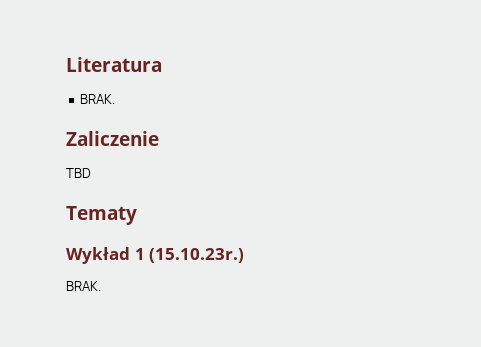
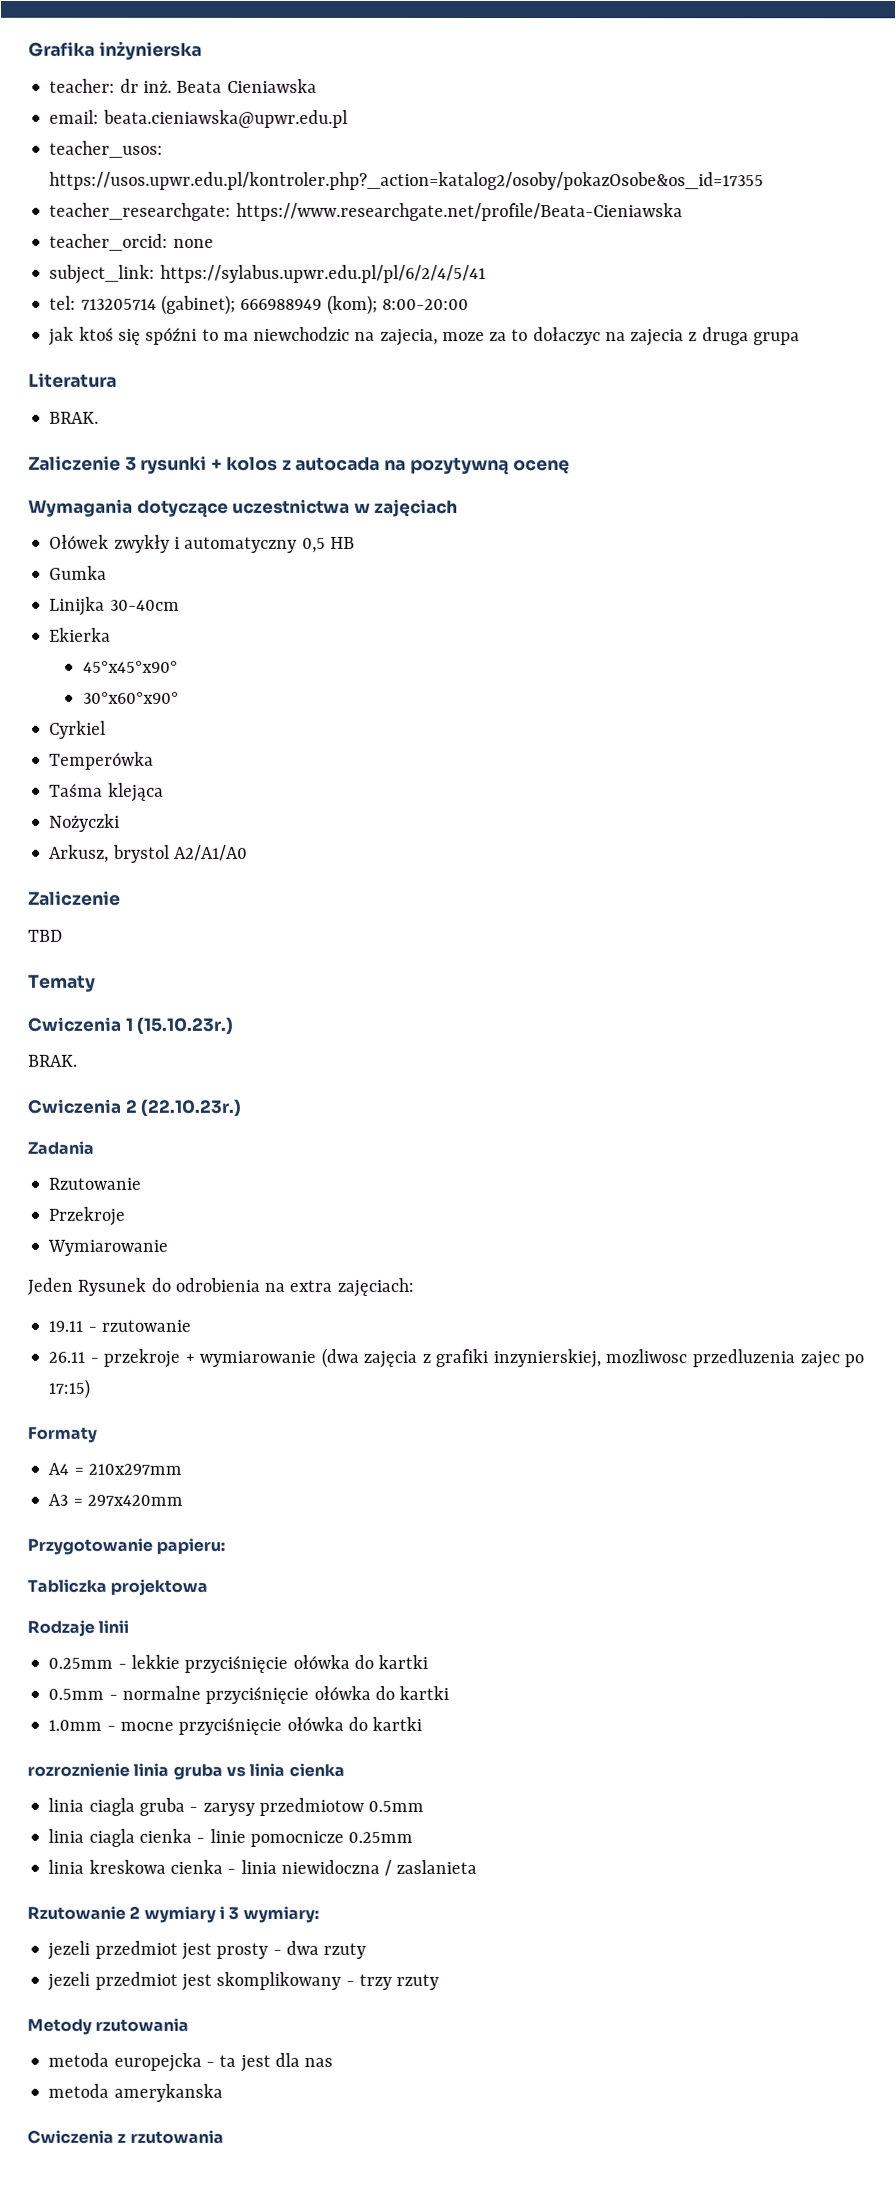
+ Grafika inżynierska
+ teacher: dr inż. Beata Cieniawska
+ email: beata.cieniawska@upwr.edu.pl
+ teacher_usos: https://usos.upwr.edu.pl/kontroler.php?_action=katalog2/osoby/pokazOsobe&os_id=17355
+ teacher_researchgate: https://www.researchgate.net/profile/Beata-Cieniawska
+ teacher_orcid: none
+ subject_link: https://sylabus.upwr.edu.pl/pl/6/2/4/5/41
+ tel: 713205714 (gabinet); 666988949 (kom); 8:00-20:00
+ jak ktoś się spóźni to ma niewchodzic na zajecia, moze za to dołaczyc na zajecia z druga grupa
  Literatura
  BRAK.
+ Zaliczenie 3 rysunki + kolos z autocada na pozytywną ocenę
+ Wymagania dotyczące uczestnictwa w zajęciach
+ Ołówek zwykły i automatyczny 0,5 HB
+ Gumka
+ Linijka 30-40cm
+ Ekierka
+ 45°x45°x90°
+ 30°x60°x90°
+ Cyrkiel
+ Temperówka
+ Taśma klejąca
+ Nożyczki
+ Arkusz, brystol A2/A1/A0
- Wykład 1 (15.10.23r.)
+ Cwiczenia 1 (15.10.23r.)
+ Cwiczenia 2 (22.10.23r.)
+ Zadania
+ Rzutowanie
+ Przekroje
+ Wymiarowanie
+ Jeden Rysunek do odrobienia na extra zajęciach:
+ 19.11 - rzutowanie
+ 26.11 - przekroje + wymiarowanie (dwa zajęcia z grafiki inzynierskiej, mozliwosc przedluzenia zajec po 17:15)
+ Formaty
+ A4 = 210x297mm
+ A3 = 297x420mm
+ Przygotowanie papieru:
+ Tabliczka projektowa
+ Rodzaje linii
+ 0.25mm - lekkie przyciśnięcie ołówka do kartki
+ 0.5mm - normalne przyciśnięcie ołówka do kartki
+ 1.0mm - mocne przyciśnięcie ołówka do kartki
+ rozroznienie linia gruba vs linia cienka
+ linia ciagla gruba - zarysy przedmiotow 0.5mm
+ linia ciagla cienka - linie pomocnicze 0.25mm
+ linia kreskowa cienka - linia niewidoczna / zaslanieta
+ Rzutowanie 2 wymiary i 3 wymiary:
+ jezeli przedmiot jest prosty - dwa rzuty
+ jezeli przedmiot jest skomplikowany - trzy rzuty
+ Metody rzutowania
+ metoda europejcka - ta jest dla nas
+ metoda amerykanska
+ Cwiczenia z rzutowania

